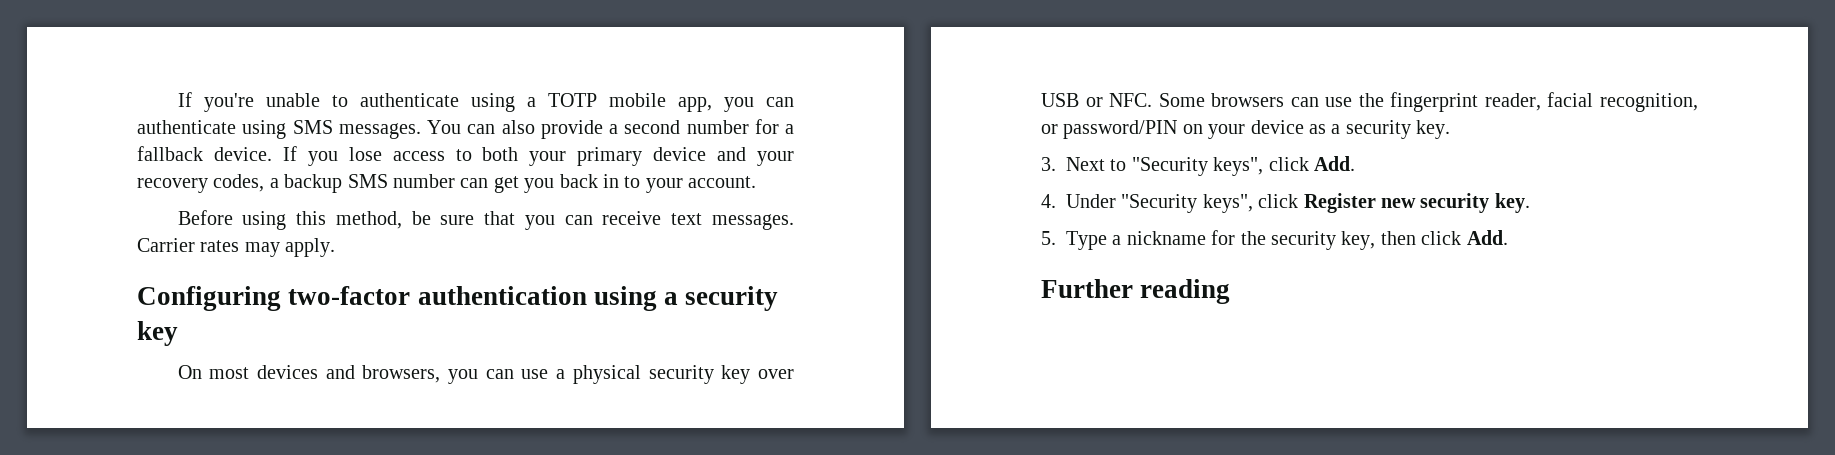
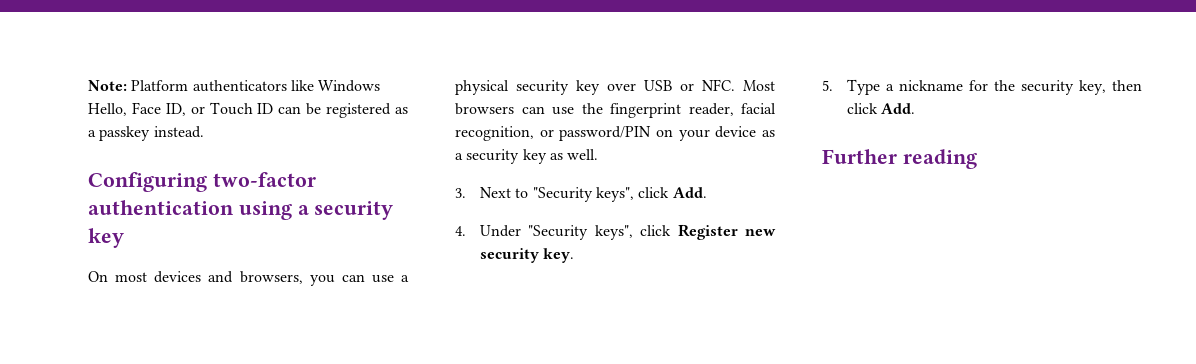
- If you're unable to authenticate using a TOTP mobile app, you can authenticate using SMS messages. You can also provide a second number for a fallback device. If you lose access to both your primary device and your recovery codes, a backup SMS number can get you back in to your account.
- Before using this method, be sure that you can receive text messages. Carrier rates may apply.
+ Note: Platform authenticators like Windows Hello, Face ID, or Touch ID can be registered as a passkey instead.
- On most devices and browsers, you can use a physical security key over USB or NFC. Some browsers can use the fingerprint reader, facial recognition, or password/PIN on your device as a security key.
+ On most devices and browsers, you can use a physical security key over USB or NFC. Most browsers can use the fingerprint reader, facial recognition, or password/PIN on your device as a security key as well.

